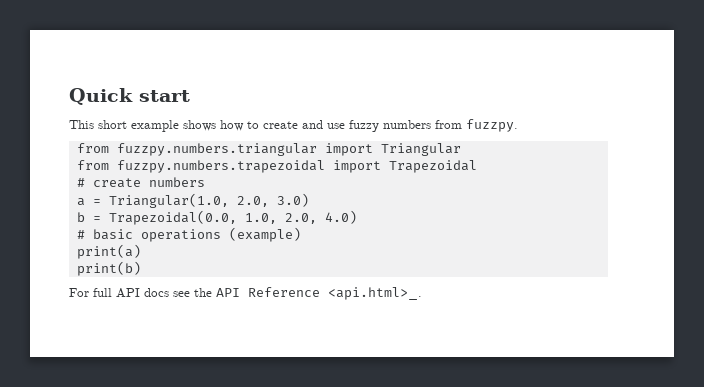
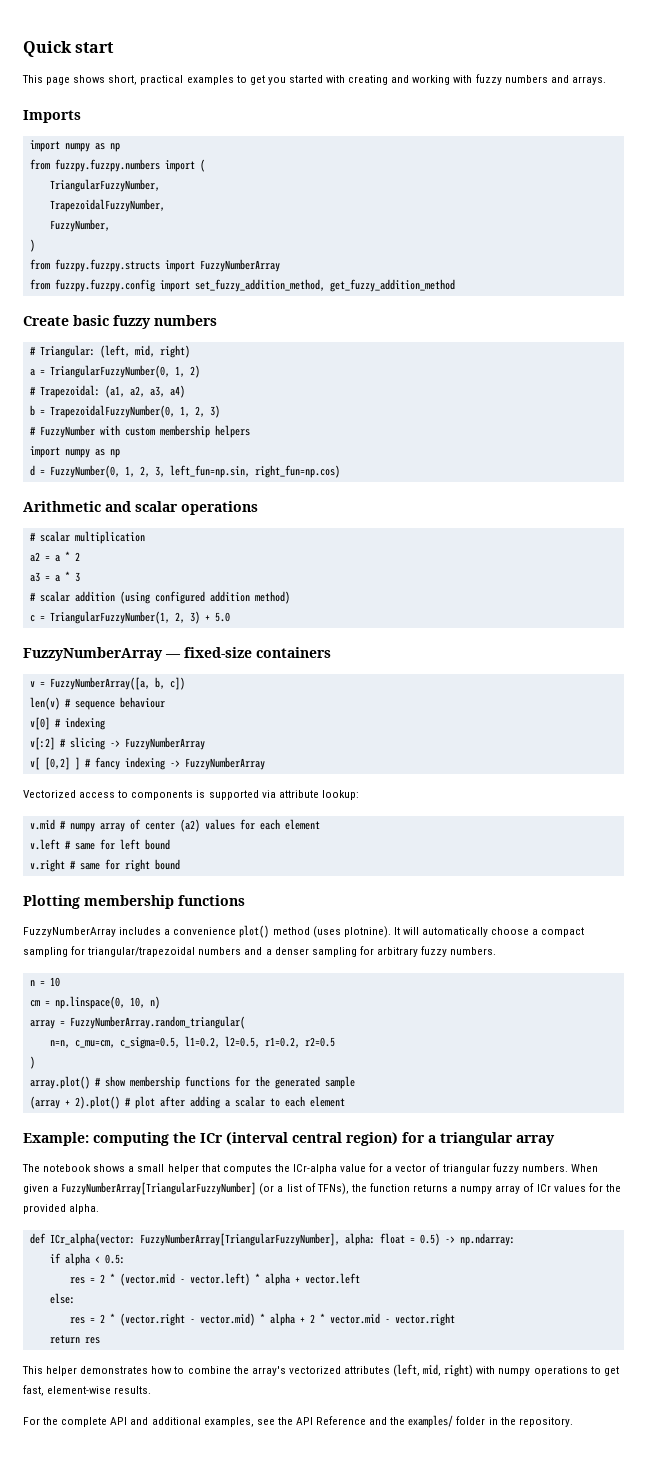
- This short example shows how to create and use fuzzy numbers from fuzzpy.
- from fuzzpy.numbers.triangular import Triangular
- from fuzzpy.numbers.trapezoidal import Trapezoidal
- # create numbers
- a = Triangular(1.0, 2.0, 3.0)
- b = Trapezoidal(0.0, 1.0, 2.0, 4.0)
- # basic operations (example)
- print(a)
- print(b)
- For full API docs see the API Reference <api.html>_.
+ This page shows short, practical examples to get you started with creating and working with fuzzy numbers and arrays.
+ Imports
+ import numpy as np
+ from fuzzpy.fuzzpy.numbers import (
+ TriangularFuzzyNumber,
+ TrapezoidalFuzzyNumber,
+ FuzzyNumber,
+ )
+ from fuzzpy.fuzzpy.structs import FuzzyNumberArray
+ from fuzzpy.fuzzpy.config import set_fuzzy_addition_method, get_fuzzy_addition_method
+ Create basic fuzzy numbers
+ # Triangular: (left, mid, right)
+ a = TriangularFuzzyNumber(0, 1, 2)
+ # Trapezoidal: (a1, a2, a3, a4)
+ b = TrapezoidalFuzzyNumber(0, 1, 2, 3)
+ # FuzzyNumber with custom membership helpers
+ import numpy as np
+ d = FuzzyNumber(0, 1, 2, 3, left_fun=np.sin, right_fun=np.cos)
+ Arithmetic and scalar operations
+ # scalar multiplication
+ a2 = a * 2
+ a3 = a * 3
+ # scalar addition (using configured addition method)
+ c = TriangularFuzzyNumber(1, 2, 3) + 5.0
+ FuzzyNumberArray — fixed-size containers
+ v = FuzzyNumberArray([a, b, c])
+ len(v) # sequence behaviour
+ v[0] # indexing
+ v[:2] # slicing -> FuzzyNumberArray
+ v[ [0,2] ] # fancy indexing -> FuzzyNumberArray
+ Vectorized access to components is supported via attribute lookup:
+ v.mid # numpy array of center (a2) values for each element
+ v.left # same for left bound
+ v.right # same for right bound
+ Plotting membership functions
+ FuzzyNumberArray includes a convenience plot() method (uses plotnine). It will automatically choose a compact sampling for triangular/trapezoidal numbers and a denser sampling for arbitrary fuzzy numbers.
+ n = 10
+ cm = np.linspace(0, 10, n)
+ array = FuzzyNumberArray.random_triangular(
+ n=n, c_mu=cm, c_sigma=0.5, l1=0.2, l2=0.5, r1=0.2, r2=0.5
+ )
+ array.plot() # show membership functions for the generated sample
+ (array + 2).plot() # plot after adding a scalar to each element
+ Example: computing the ICr (interval central region) for a triangular array
+ The notebook shows a small helper that computes the ICr-alpha value for a vector of triangular fuzzy numbers. When given a FuzzyNumberArray[TriangularFuzzyNumber] (or a list of TFNs), the function returns a numpy array of ICr values for the provided alpha.
+ def ICr_alpha(vector: FuzzyNumberArray[TriangularFuzzyNumber], alpha: float = 0.5) -> np.ndarray:
+ if alpha < 0.5:
+ res = 2 * (vector.mid - vector.left) * alpha + vector.left
+ else:
+ res = 2 * (vector.right - vector.mid) * alpha + 2 * vector.mid - vector.right
+ return res
+ This helper demonstrates how to combine the array's vectorized attributes (left, mid, right) with numpy operations to get fast, element-wise results.
+ For the complete API and additional examples, see the API Reference and the examples/ folder in the repository.

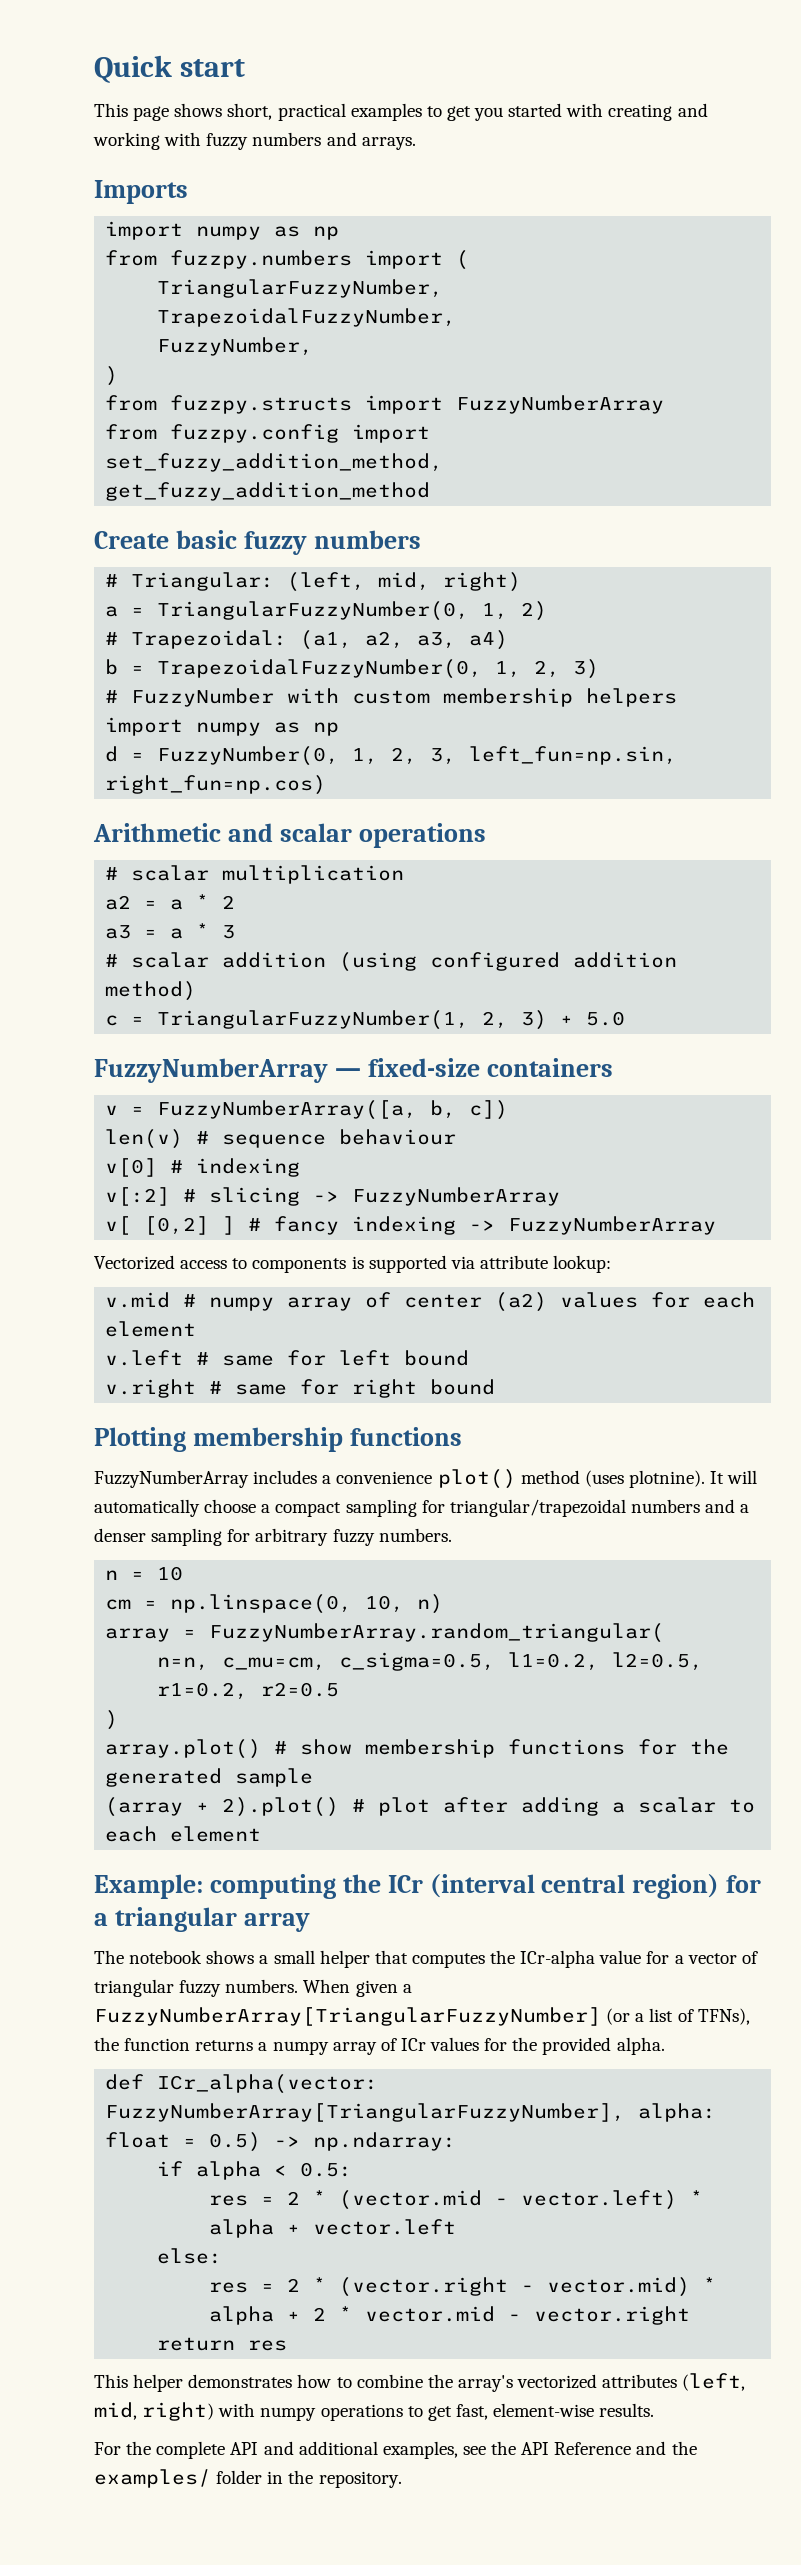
- from fuzzpy.fuzzpy.numbers import (
+ from fuzzpy.numbers import (
- from fuzzpy.fuzzpy.structs import FuzzyNumberArray
+ from fuzzpy.structs import FuzzyNumberArray
- from fuzzpy.fuzzpy.config import set_fuzzy_addition_method, get_fuzzy_addition_method
+ from fuzzpy.config import set_fuzzy_addition_method, get_fuzzy_addition_method

